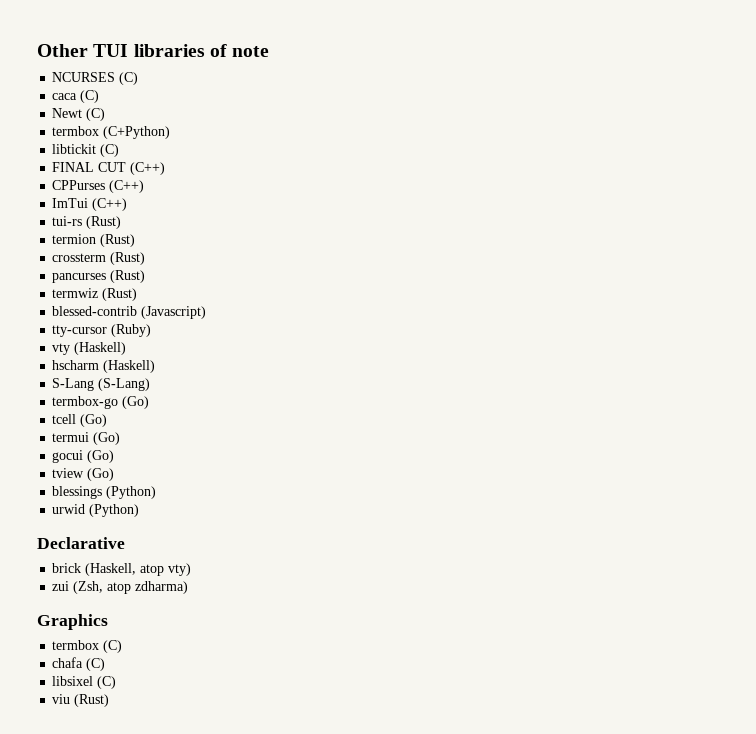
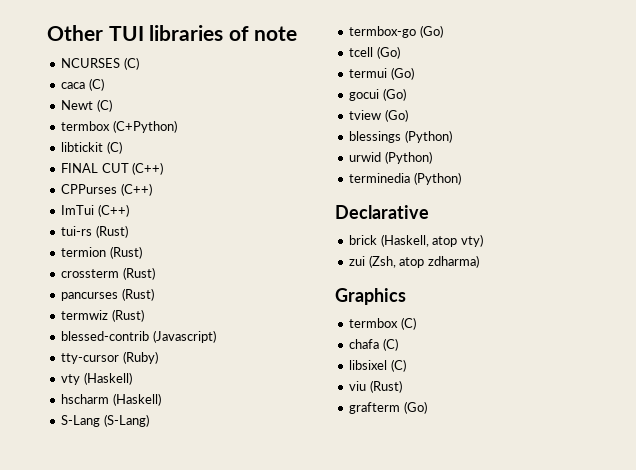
+ terminedia (Python)
+ grafterm (Go)

